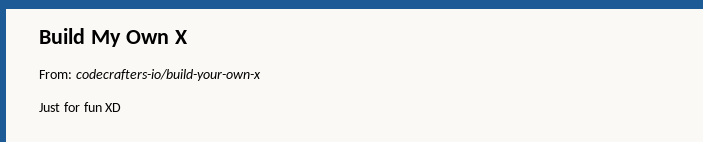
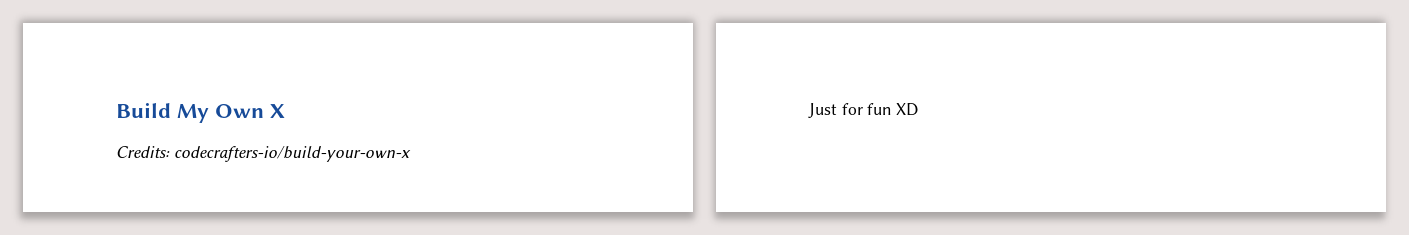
- From: codecrafters-io/build-your-own-x
+ Credits: codecrafters-io/build-your-own-x

